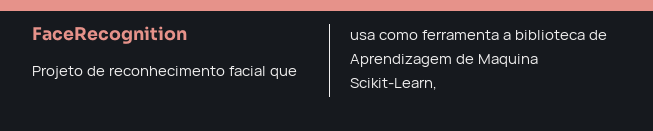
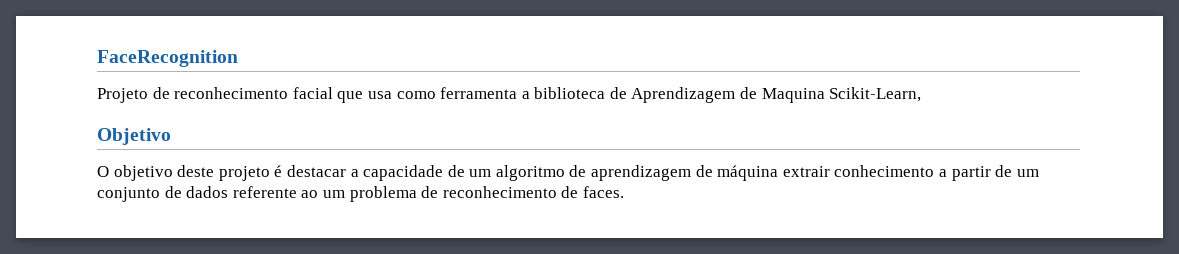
+ Objetivo
+ O objetivo deste projeto é destacar a capacidade de um algoritmo de aprendizagem de máquina extrair conhecimento a partir de um conjunto de dados referente ao um problema de reconhecimento de faces.

